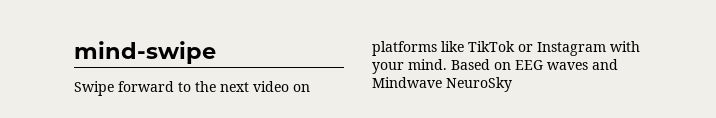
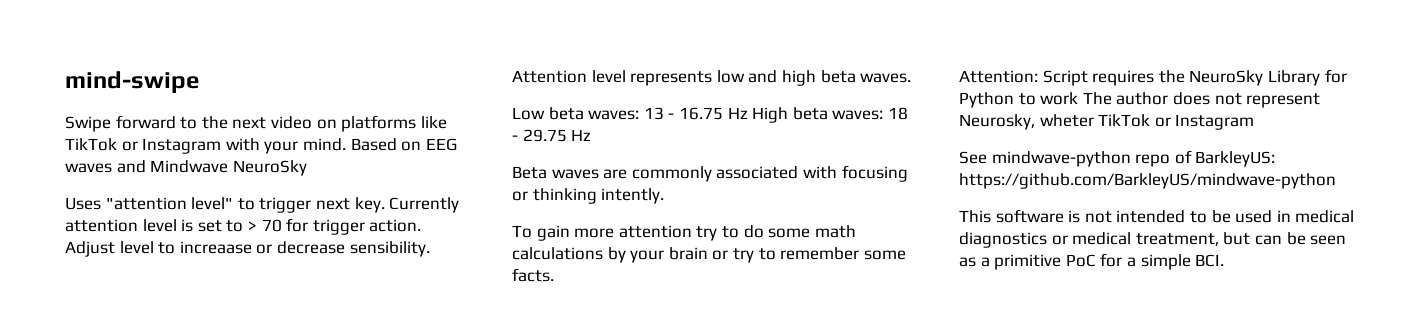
+ Uses "attention level" to trigger next key. Currently attention level is set to > 70 for trigger action. Adjust level to increaase or decrease sensibility. Attention level represents low and high beta waves.
+ Low beta waves: 13 - 16.75 Hz High beta waves: 18 - 29.75 Hz
+ Beta waves are commonly associated with focusing or thinking intently.
+ To gain more attention try to do some math calculations by your brain or try to remember some facts.
+ Attention: Script requires the NeuroSky Library for Python to work The author does not represent Neurosky, wheter TikTok or Instagram
+ See mindwave-python repo of BarkleyUS: https://github.com/BarkleyUS/mindwave-python
+ This software is not intended to be used in medical diagnostics or medical treatment, but can be seen as a primitive PoC for a simple BCI.

